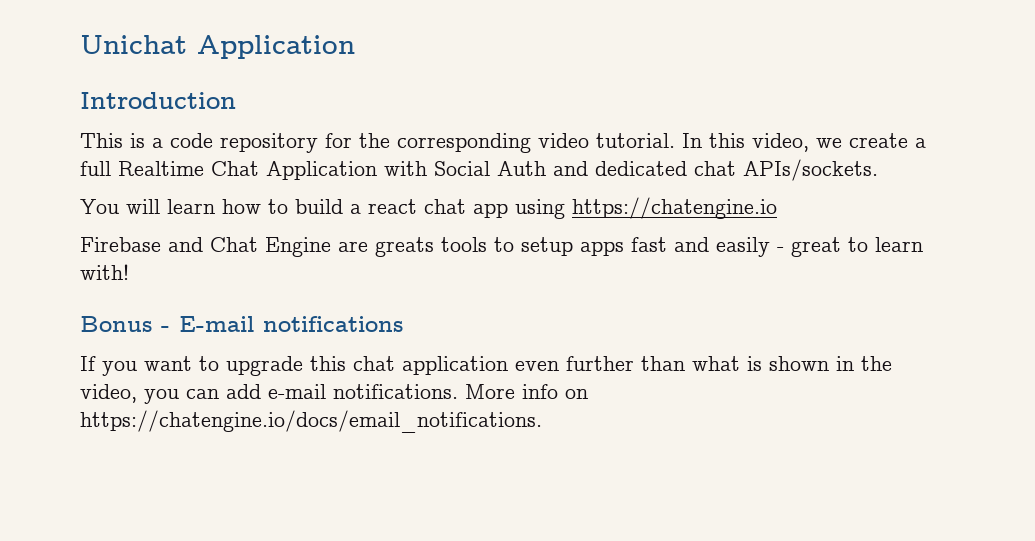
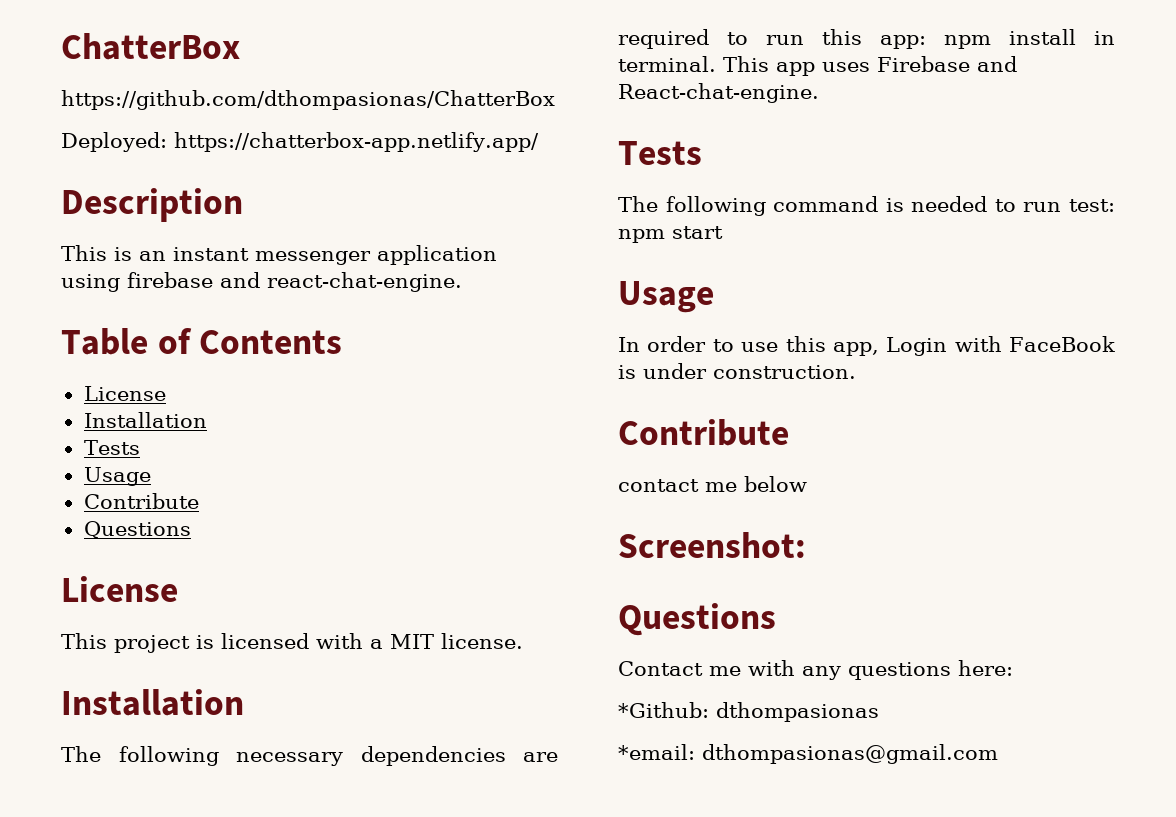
- Unichat Application
- Introduction
- This is a code repository for the corresponding video tutorial. In this video, we create a full Realtime Chat Application with Social Auth and dedicated chat APIs/sockets.
- You will learn how to build a react chat app using https://chatengine.io
- Firebase and Chat Engine are greats tools to setup apps fast and easily - great to learn with!
- Bonus - E-mail notifications
- If you want to upgrade this chat application even further than what is shown in the video, you can add e-mail notifications. More info on https://chatengine.io/docs/email_notifications.
+ ChatterBox
+ https://github.com/dthompasionas/ChatterBox
+ Deployed: https://chatterbox-app.netlify.app/
+ Description
+ This is an instant messenger application using firebase and react-chat-engine.
+ Table of Contents
+ License
+ Installation
+ Tests
+ Usage
+ Contribute
+ Questions
+ License
+ This project is licensed with a MIT license.
+ Installation
+ The following necessary dependencies are required to run this app: npm install in terminal. This app uses Firebase and React-chat-engine.
+ Tests
+ The following command is needed to run test: npm start
+ Usage
+ In order to use this app, Login with FaceBook is under construction.
+ Contribute
+ contact me below
+ Screenshot:
+ Questions
+ Contact me with any questions here:
+ *Github: dthompasionas
+ *email: dthompasionas@gmail.com

